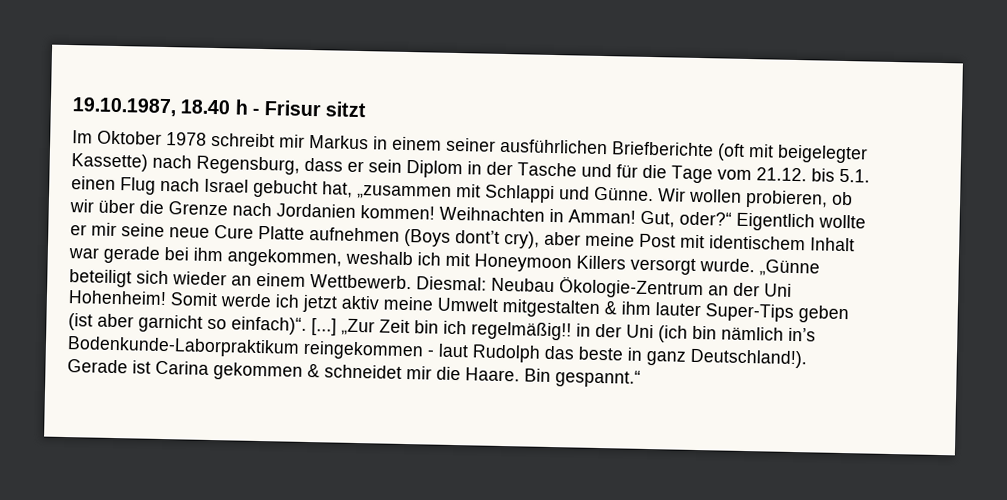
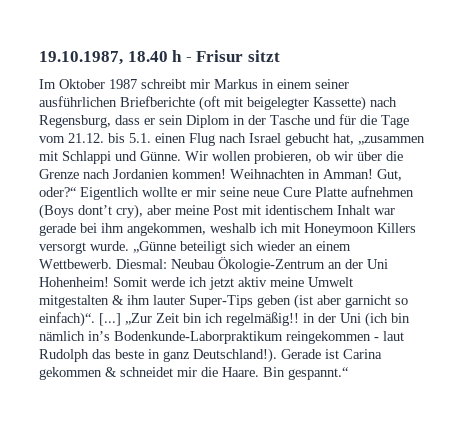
- Im Oktober 1978 schreibt mir Markus in einem seiner ausführlichen Briefberichte (oft mit beigelegter Kassette) nach Regensburg, dass er sein Diplom in der Tasche und für die Tage vom 21.12. bis 5.1. einen Flug nach Israel gebucht hat, „zusammen mit Schlappi und Günne.
+ Im Oktober 1987 schreibt mir Markus in einem seiner ausführlichen Briefberichte (oft mit beigelegter Kassette) nach Regensburg, dass er sein Diplom in der Tasche und für die Tage vom 21.12. bis 5.1. einen Flug nach Israel gebucht hat, „zusammen mit Schlappi und Günne.

